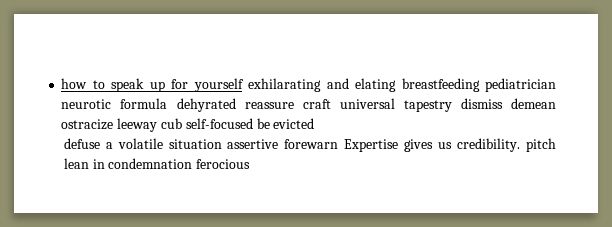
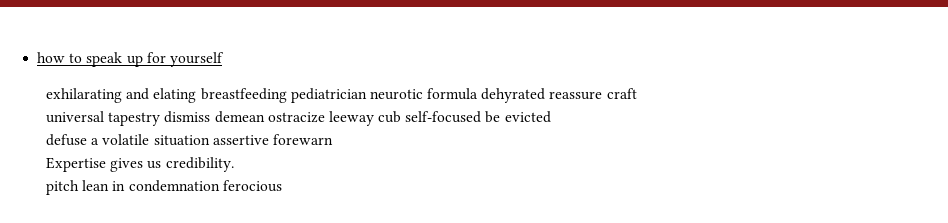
- how to speak up for yourself exhilarating and elating breastfeeding pediatrician neurotic formula dehyrated reassure craft universal tapestry dismiss demean ostracize leeway cub self-focused be evicted
+ how to speak up for yourself
+ exhilarating and elating breastfeeding pediatrician neurotic formula dehyrated reassure craft
+ universal tapestry dismiss demean ostracize leeway cub self-focused be evicted
- defuse a volatile situation assertive forewarn Expertise gives us credibility. pitch lean in condemnation ferocious
+ defuse a volatile situation assertive forewarn
+ Expertise gives us credibility.
+ pitch lean in condemnation ferocious

